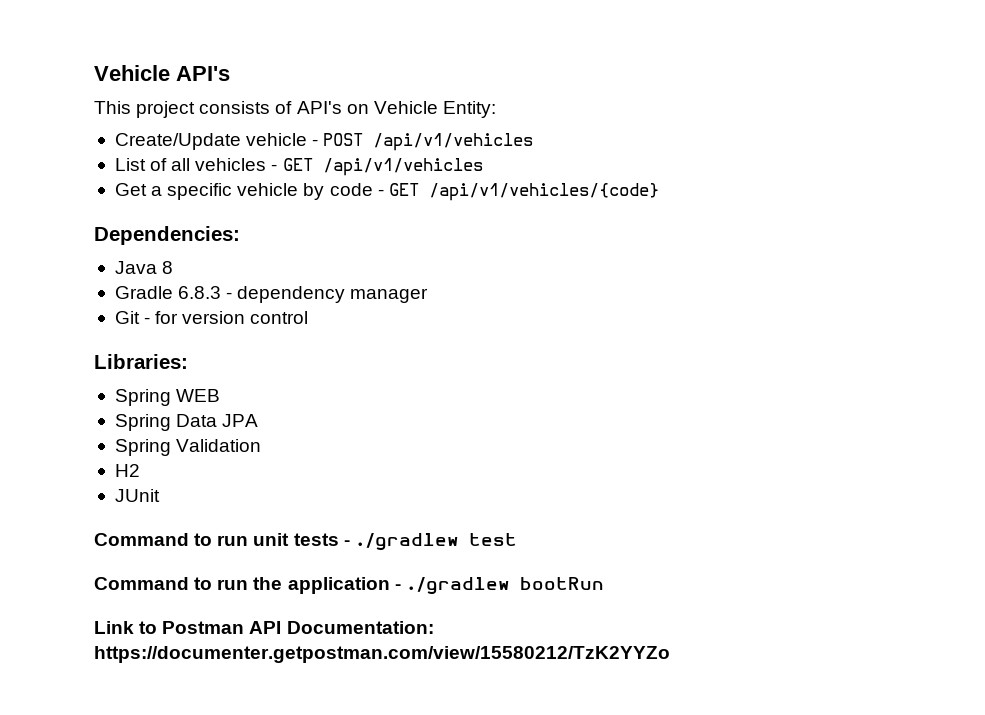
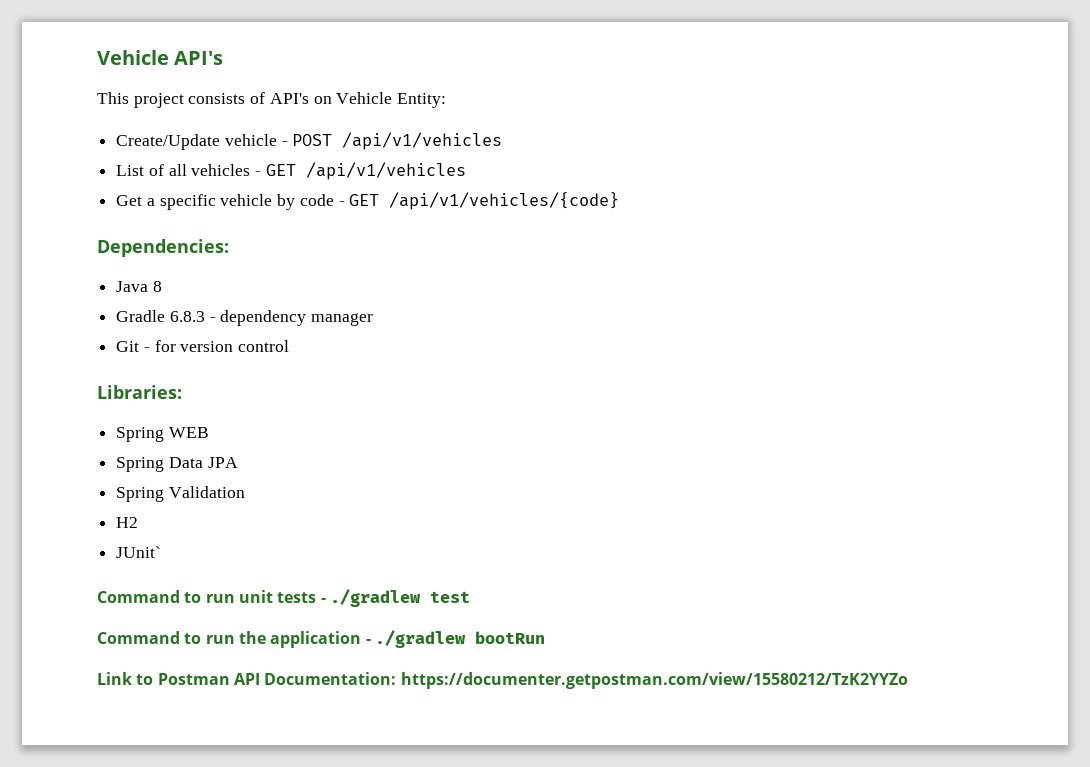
- JUnit
+ JUnit`

